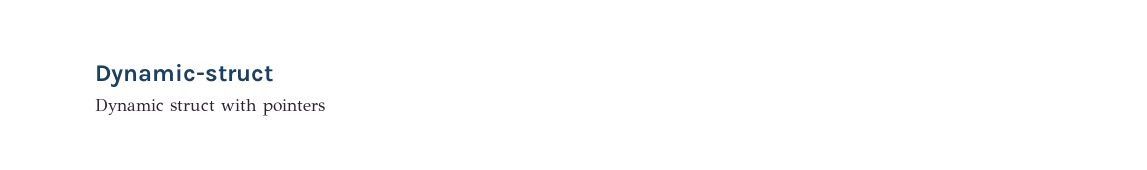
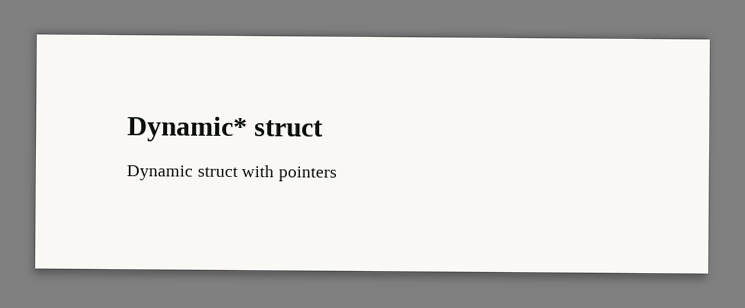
- Dynamic-struct
+ Dynamic* struct

